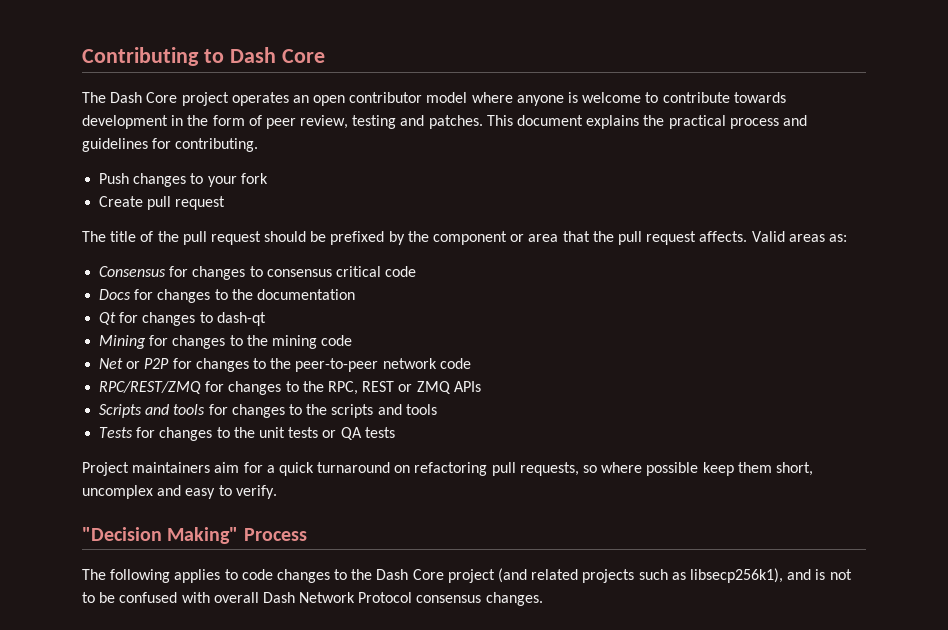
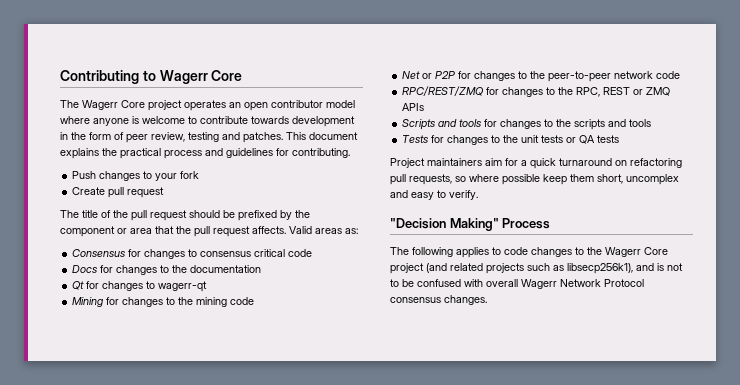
- Contributing to Dash Core
+ Contributing to Wagerr Core
- The Dash Core project operates an open contributor model where anyone is welcome to contribute towards development in the form of peer review, testing and patches.
+ The Wagerr Core project operates an open contributor model where anyone is welcome to contribute towards development in the form of peer review, testing and patches.
- Qt for changes to dash-qt
+ Qt for changes to wagerr-qt
- The following applies to code changes to the Dash Core project (and related projects such as libsecp256k1), and is not to be confused with overall Dash Network Protocol consensus changes.
+ The following applies to code changes to the Wagerr Core project (and related projects such as libsecp256k1), and is not to be confused with overall Wagerr Network Protocol consensus changes.

